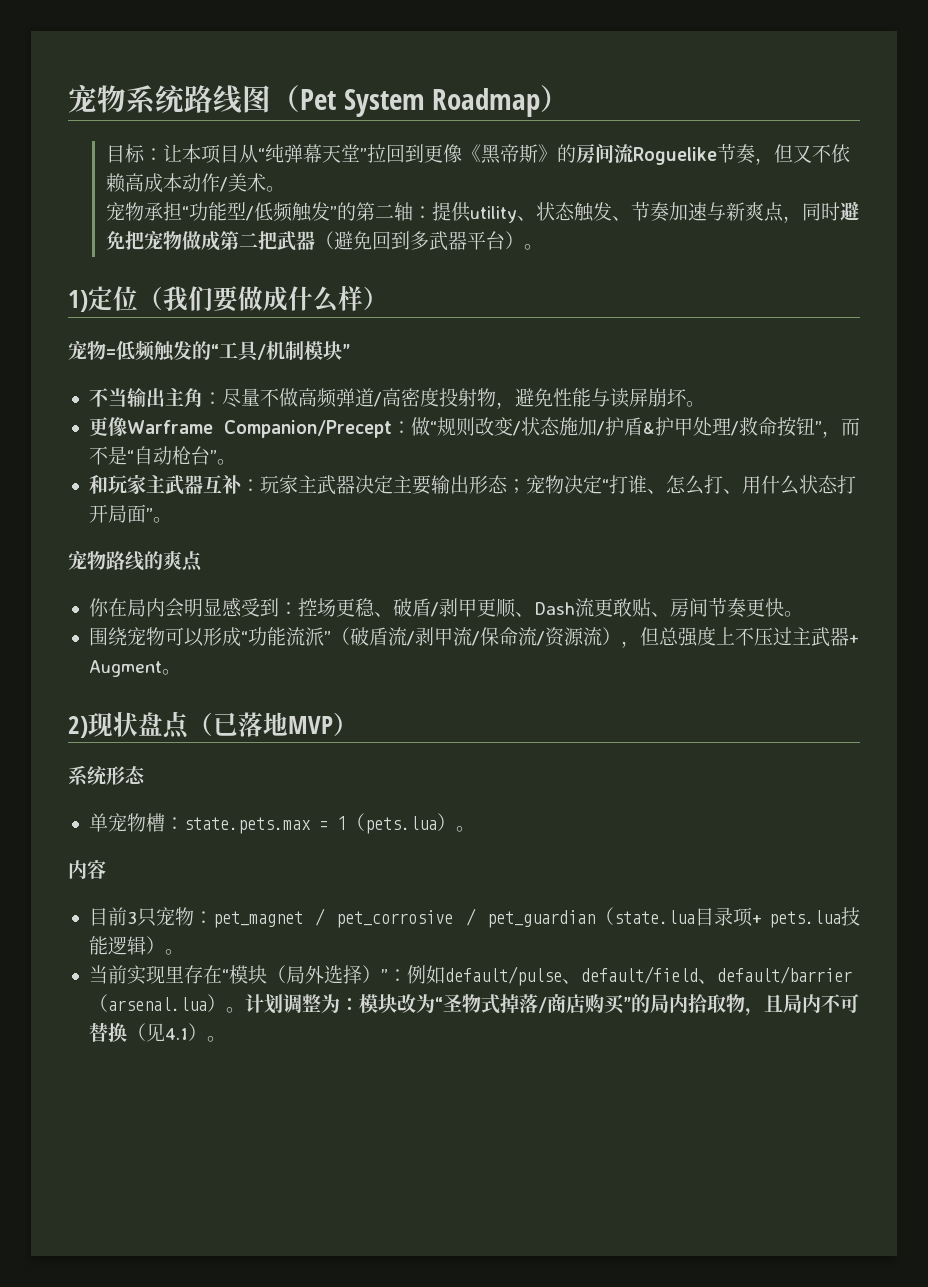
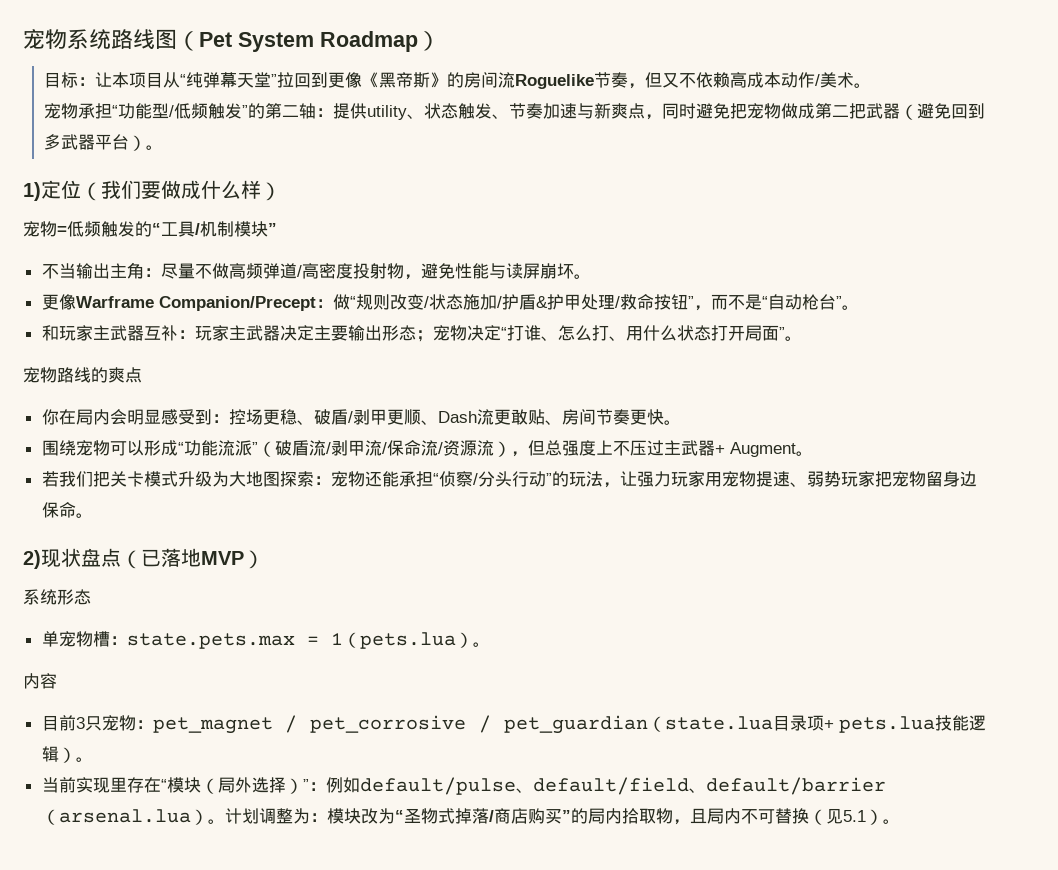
+ 若我们把关卡模式升级为大地图探索：宠物还能承担“侦察/分头行动”的玩法，让强力玩家用宠物提速、弱势玩家把宠物留身边保命。
- 计划调整为：模块改为“圣物式掉落/商店购买”的局内拾取物，且局内不可替换（见4.1）。
+ 计划调整为：模块改为“圣物式掉落/商店购买”的局内拾取物，且局内不可替换（见5.1）。

